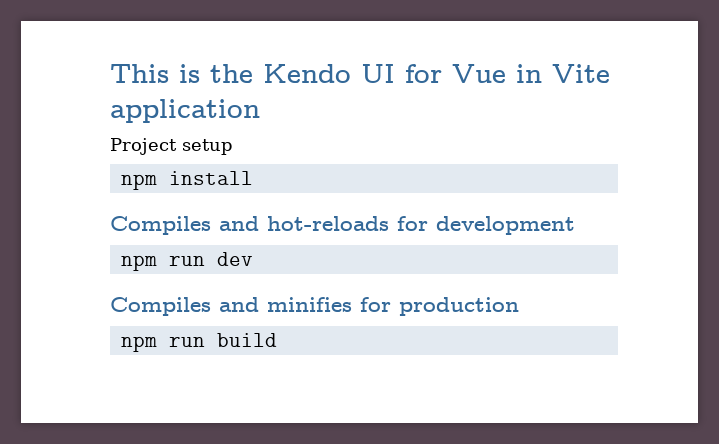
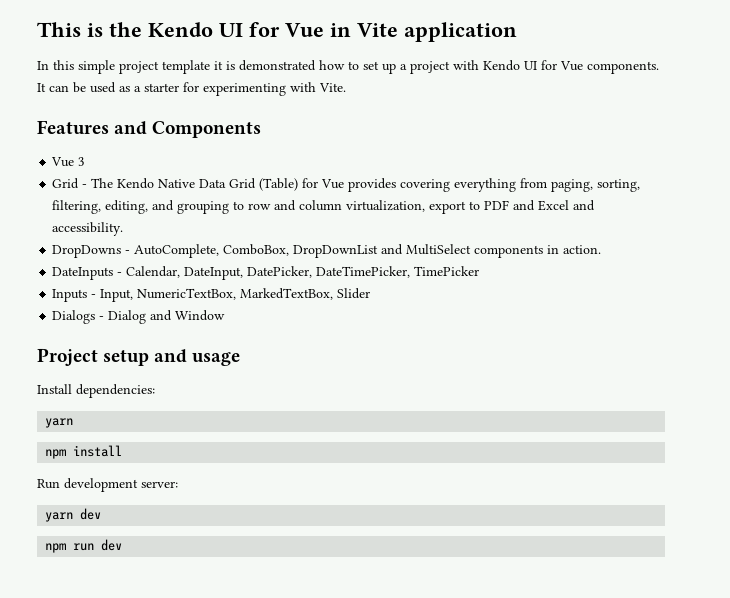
- Project setup
+ In this simple project template it is demonstrated how to set up a project with Kendo UI for Vue components. It can be used as a starter for experimenting with Vite.
+ Features and Components
+ Vue 3
+ Grid - The Kendo Native Data Grid (Table) for Vue provides covering everything from paging, sorting, filtering, editing, and grouping to row and column virtualization, export to PDF and Excel and accessibility.
+ DropDowns - AutoComplete, ComboBox, DropDownList and MultiSelect components in action.
+ DateInputs - Calendar, DateInput, DatePicker, DateTimePicker, TimePicker
+ Inputs - Input, NumericTextBox, MarkedTextBox, Slider
+ Dialogs - Dialog and Window
+ Project setup and usage
+ Install dependencies:
+ yarn
  npm install
- Compiles and hot-reloads for development
+ Run development server:
+ yarn dev
  npm run dev
- Compiles and minifies for production
- npm run build

